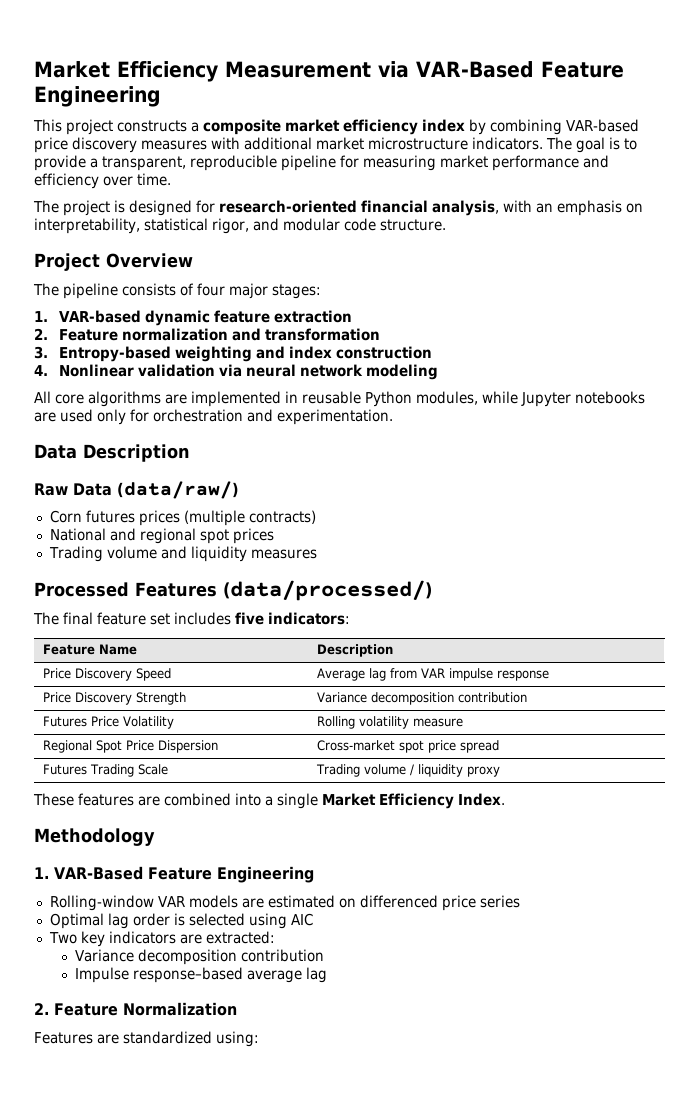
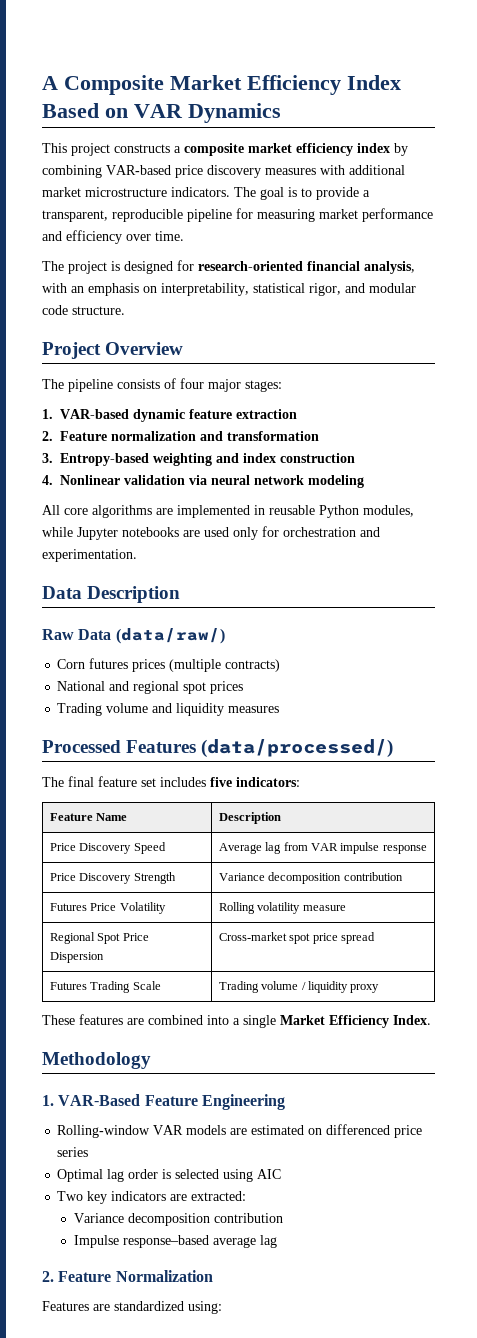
- Market Efficiency Measurement via VAR-Based Feature Engineering
+ A Composite Market Efficiency Index Based on VAR Dynamics

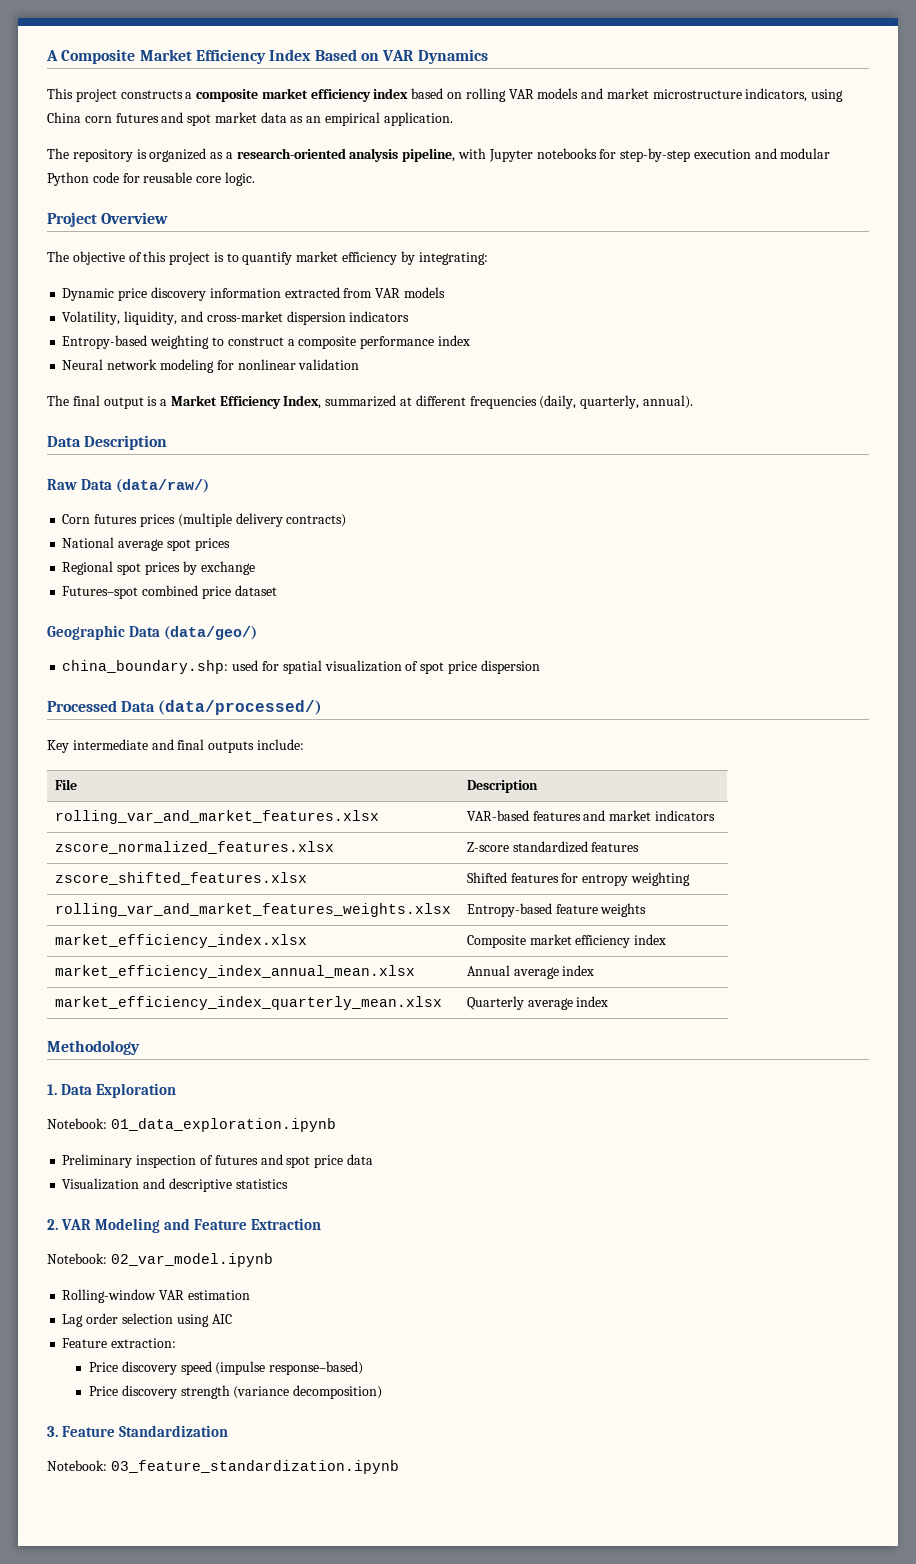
- This project constructs a composite market efficiency index by combining VAR-based price discovery measures with additional market microstructure indicators. The goal is to provide a transparent, reproducible pipeline for measuring market performance and efficiency over time.
- The project is designed for research-oriented financial analysis, with an emphasis on interpretability, statistical rigor, and modular code structure.
+ This project constructs a composite market efficiency index based on rolling VAR models and market microstructure indicators, using China corn futures and spot market data as an empirical application.
+ The repository is organized as a research-oriented analysis pipeline, with Jupyter notebooks for step-by-step execution and modular Python code for reusable core logic.
  Project Overview
- The pipeline consists of four major stages:
- 1. VAR-based dynamic feature extraction
- 2. Feature normalization and transformation
- 3. Entropy-based weighting and index construction
- 4. Nonlinear validation via neural network modeling
- All core algorithms are implemented in reusable Python modules, while Jupyter notebooks are used only for orchestration and experimentation.
+ The objective of this project is to quantify market efficiency by integrating:
+ Dynamic price discovery information extracted from VAR models
+ Volatility, liquidity, and cross-market dispersion indicators
+ Entropy-based weighting to construct a composite performance index
+ Neural network modeling for nonlinear validation
+ The final output is a Market Efficiency Index, summarized at different frequencies (daily, quarterly, annual).
- Corn futures prices (multiple contracts)
+ Corn futures prices (multiple delivery contracts)
- National and regional spot prices
+ National average spot prices
- Trading volume and liquidity measures
+ Regional spot prices by exchange
+ Futures–spot combined price dataset
+ Geographic Data (data/geo/)
+ china_boundary.shp: used for spatial visualization of spot price dispersion
- Processed Features (data/processed/)
+ Processed Data (data/processed/)
- The final feature set includes five indicators:
- Feature Name | Description
- Price Discovery Speed | Average lag from VAR impulse response
- Price Discovery Strength | Variance decomposition contribution
- Futures Price Volatility | Rolling volatility measure
- Regional Spot Price Dispersion | Cross-market spot price spread
- Futures Trading Scale | Trading volume / liquidity proxy
- These features are combined into a single Market Efficiency Index.
+ Key intermediate and final outputs include:
+ File | Description
+ rolling_var_and_market_features.xlsx | VAR-based features and market indicators
+ zscore_normalized_features.xlsx | Z-score standardized features
+ zscore_shifted_features.xlsx | Shifted features for entropy weighting
+ rolling_var_and_market_features_weights.xlsx | Entropy-based feature weights
+ market_efficiency_index.xlsx | Composite market efficiency index
+ market_efficiency_index_annual_mean.xlsx | Annual average index
+ market_efficiency_index_quarterly_mean.xlsx | Quarterly average index
  Methodology
- 1. VAR-Based Feature Engineering
- Rolling-window VAR models are estimated on differenced price series
- Optimal lag order is selected using AIC
- Two key indicators are extracted:
- Variance decomposition contribution
- Impulse response–based average lag
- 2. Feature Normalization
- Features are standardized using:
+ 1. Data Exploration
+ Notebook: 01_data_exploration.ipynb
+ Preliminary inspection of futures and spot price data
+ Visualization and descriptive statistics
+ 2. VAR Modeling and Feature Extraction
+ Notebook: 02_var_model.ipynb
+ Rolling-window VAR estimation
+ Lag order selection using AIC
+ Feature extraction:
+ Price discovery speed (impulse response–based)
+ Price discovery strength (variance decomposition)
+ 3. Feature Standardization
+ Notebook: 03_feature_standardization.ipynb

